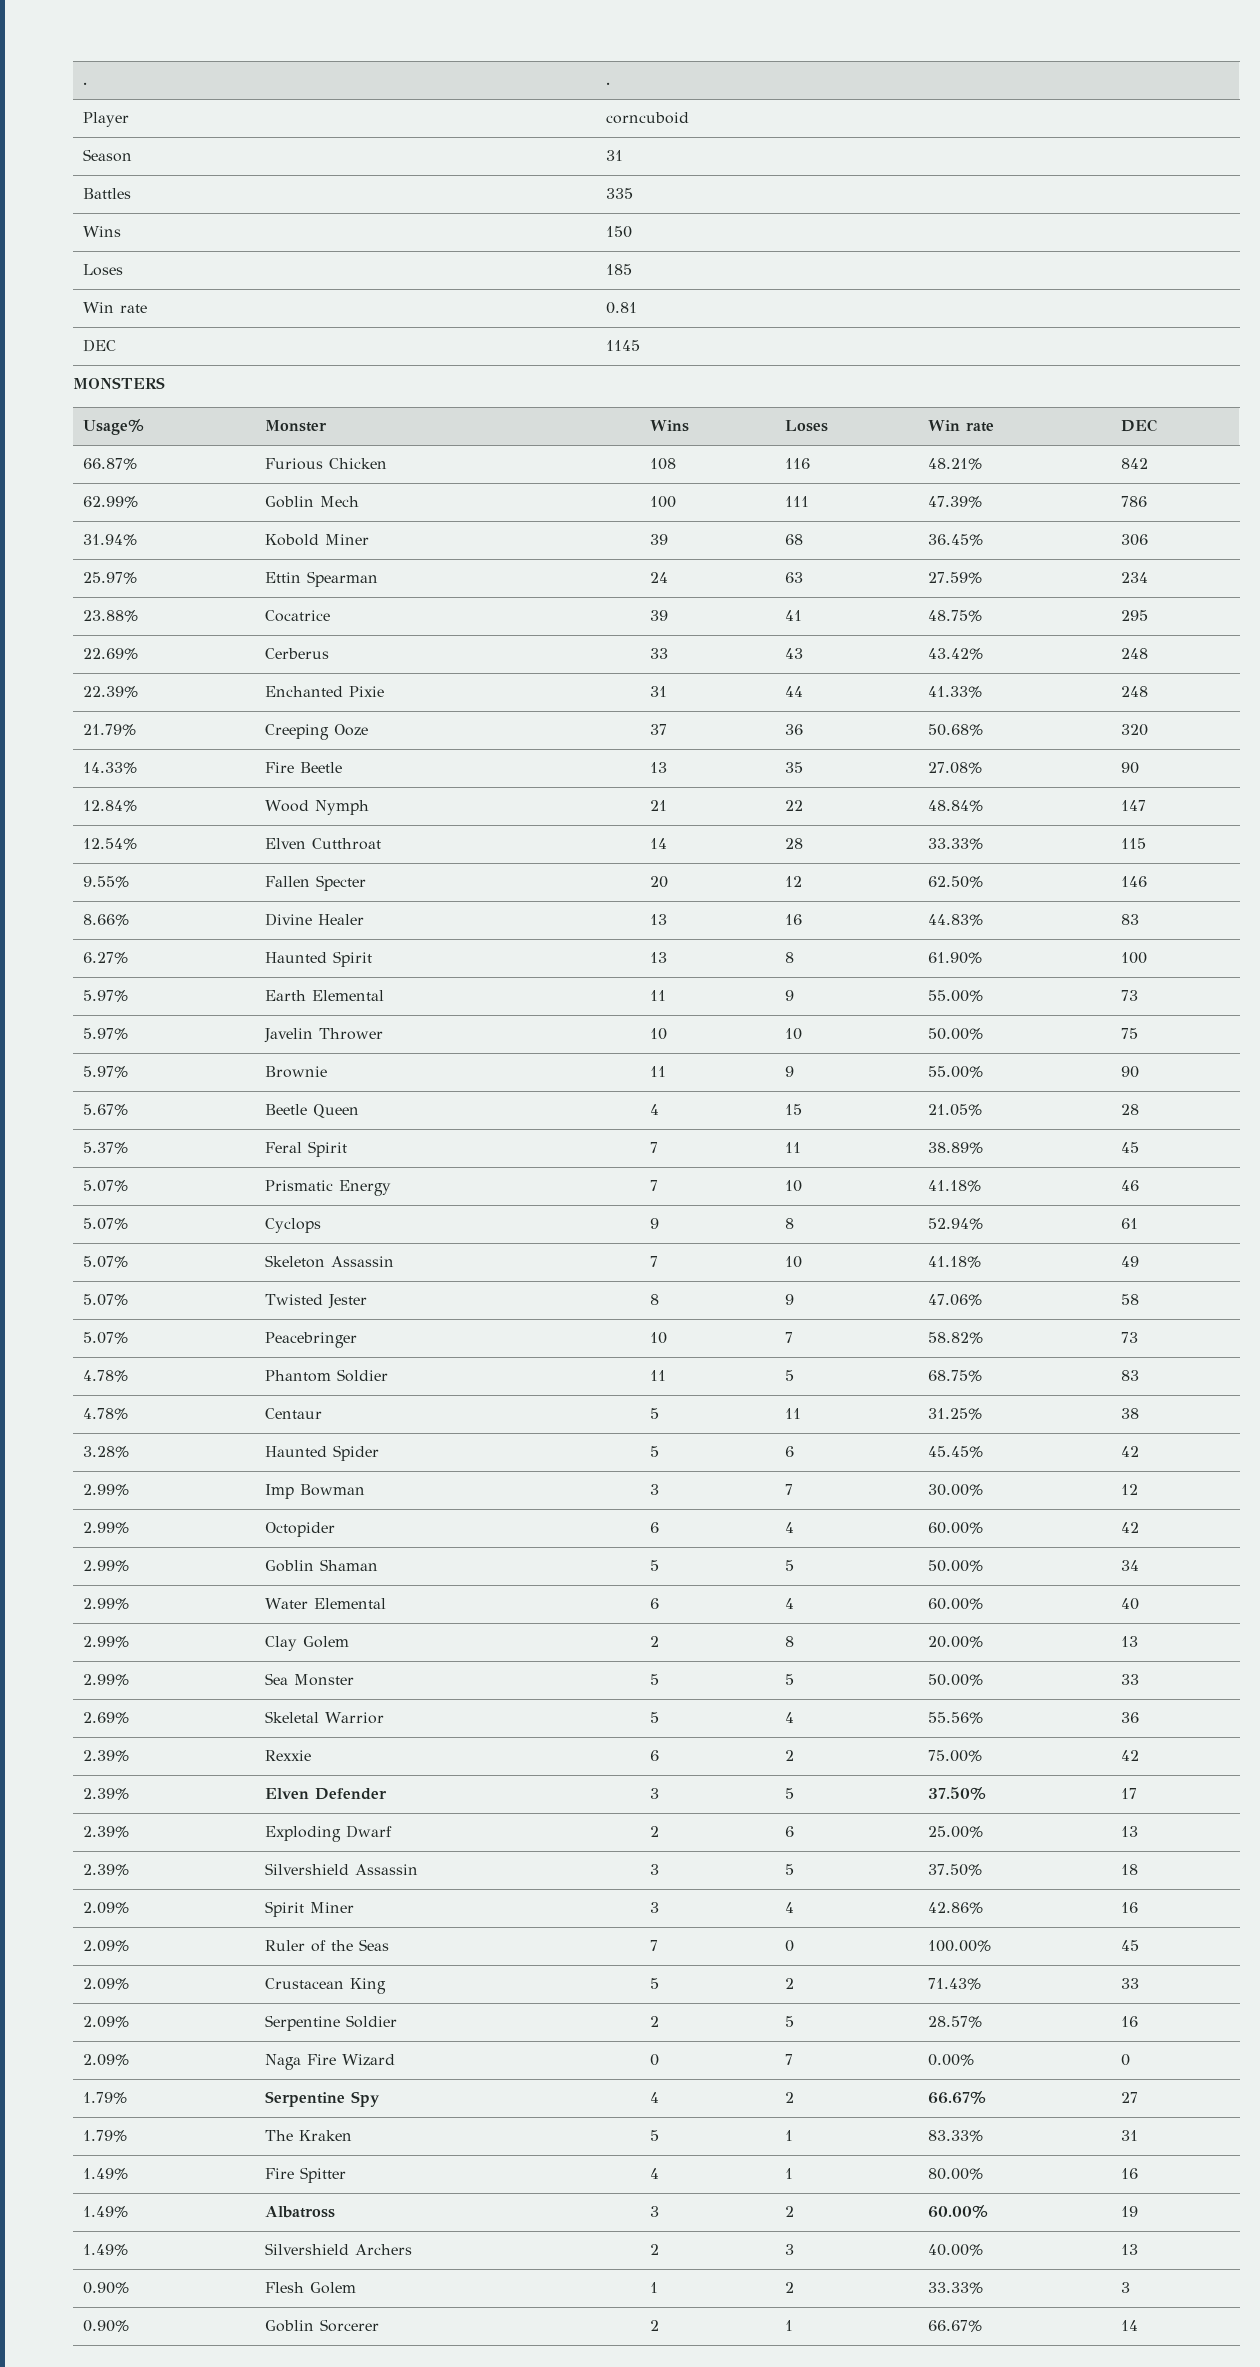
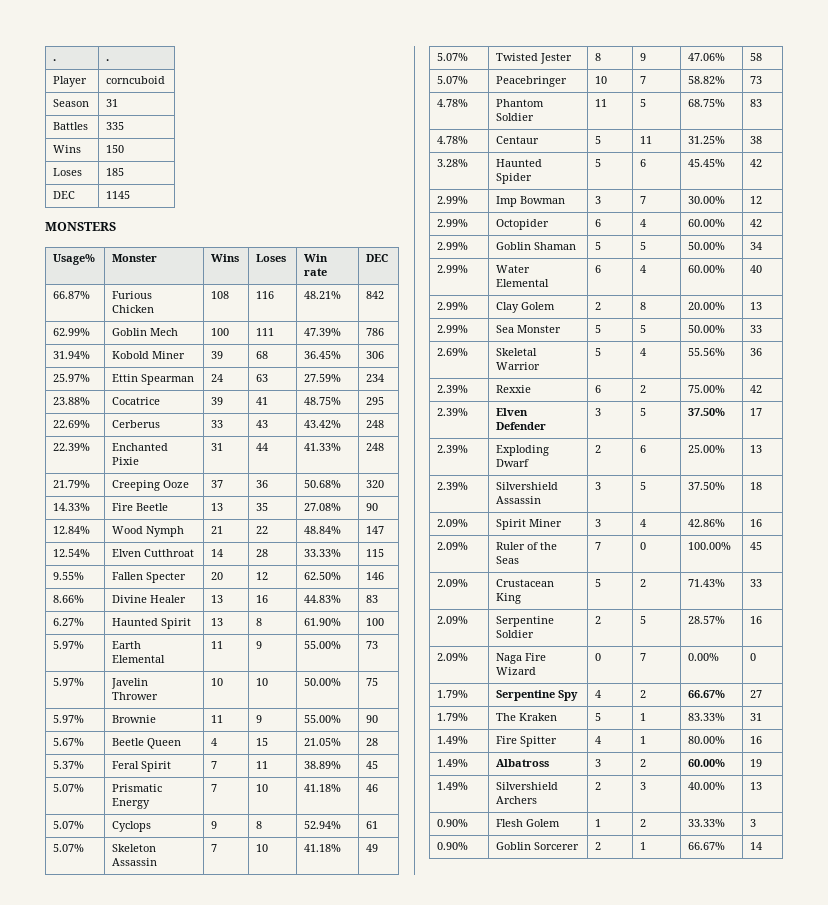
- Win rate | 0.81

